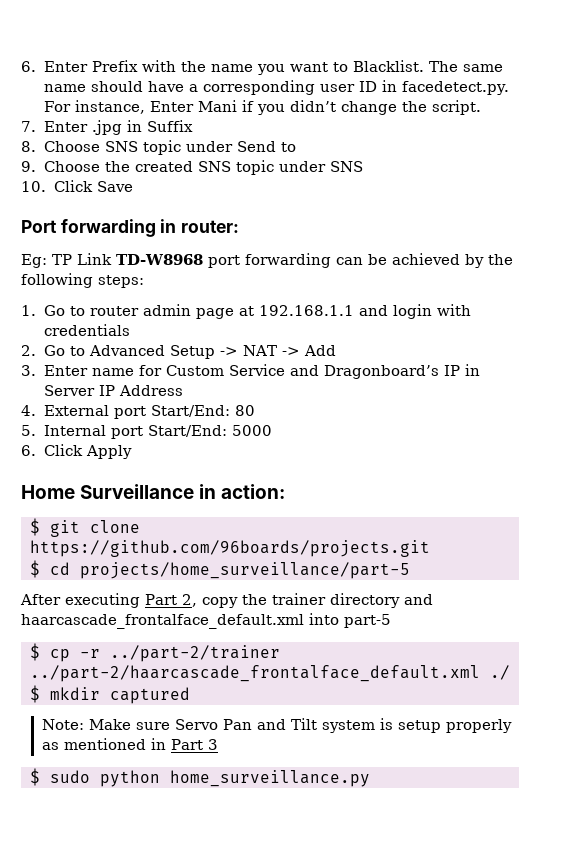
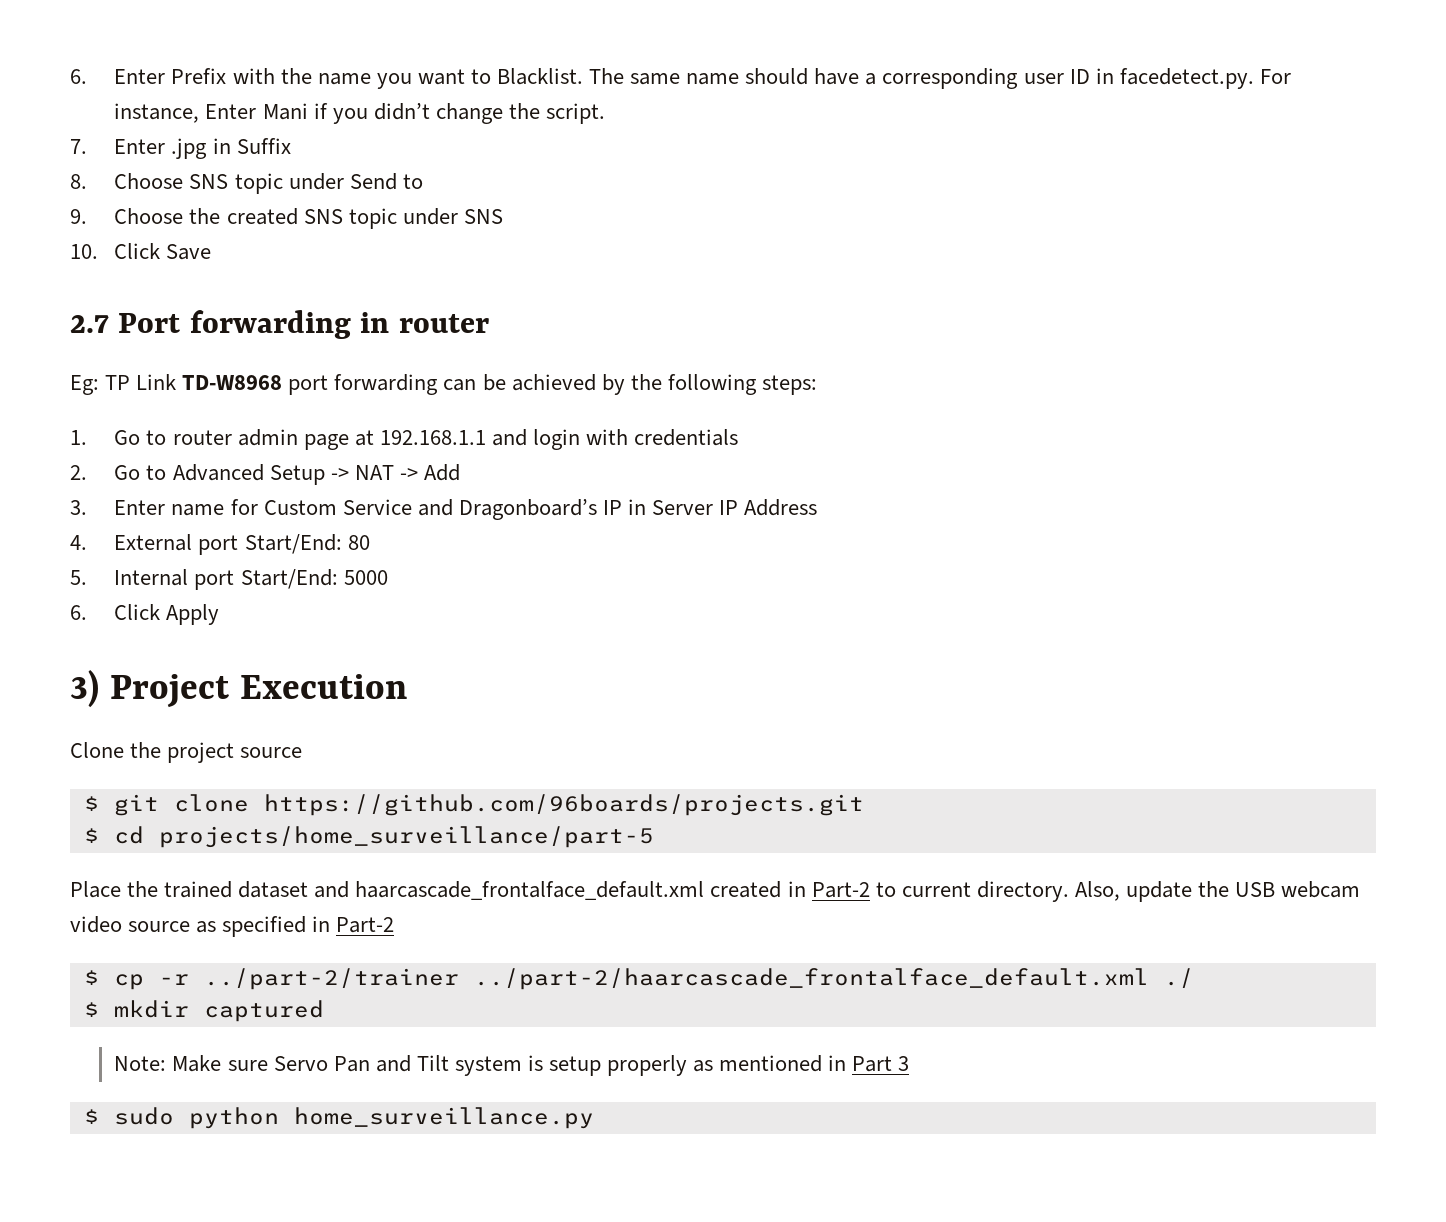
- Port forwarding in router:
+ 2.7 Port forwarding in router
- Home Surveillance in action:
+ 3) Project Execution
+ Clone the project source
- After executing Part 2, copy the trainer directory and haarcascade_frontalface_default.xml into part-5
+ Place the trained dataset and haarcascade_frontalface_default.xml created in Part-2 to current directory. Also, update the USB webcam video source as specified in Part-2

